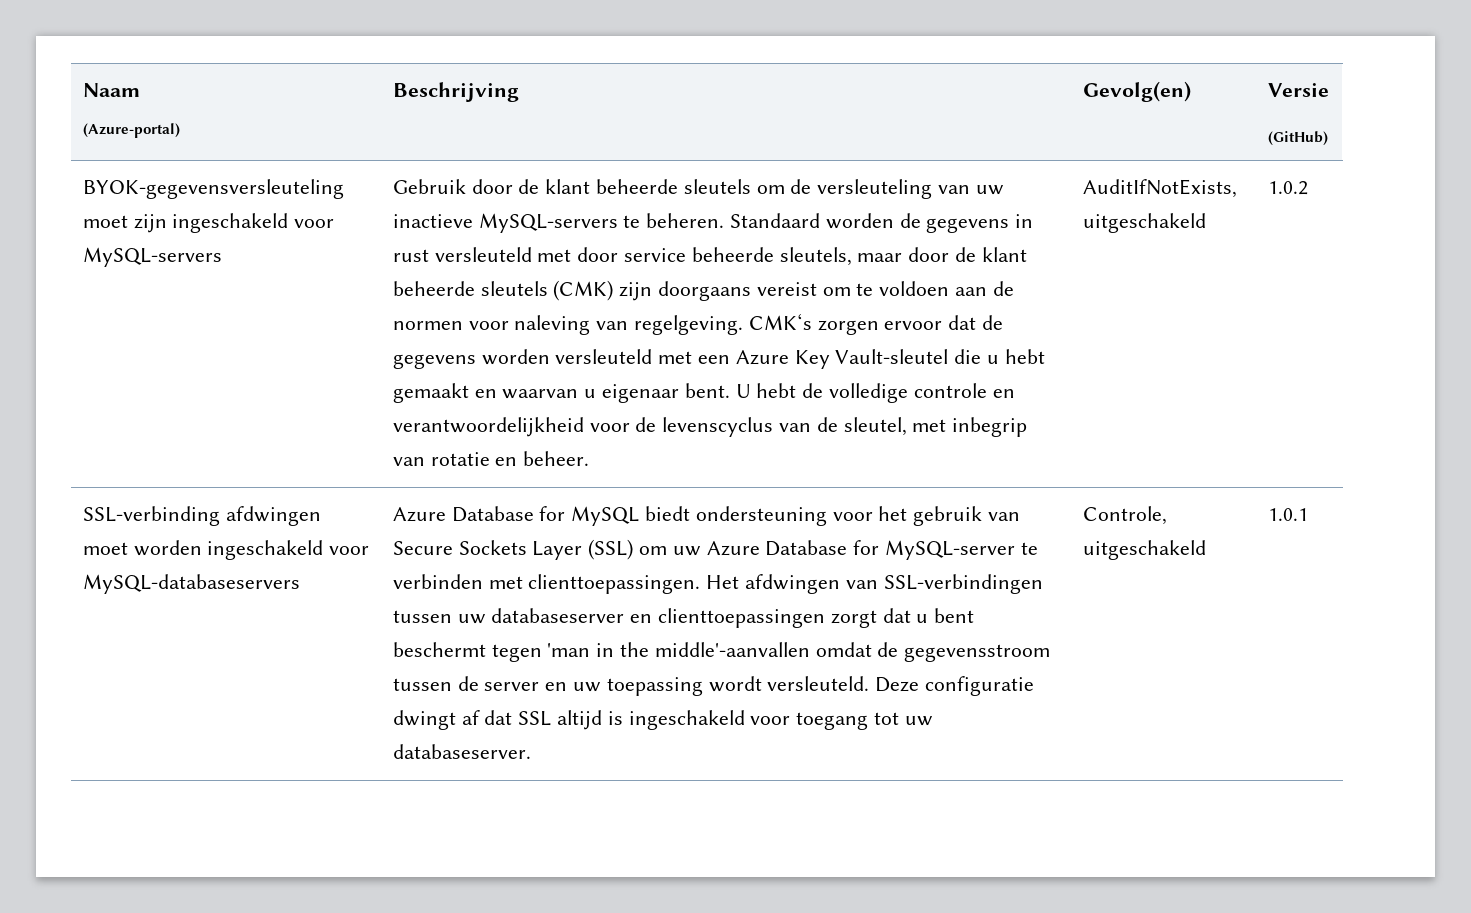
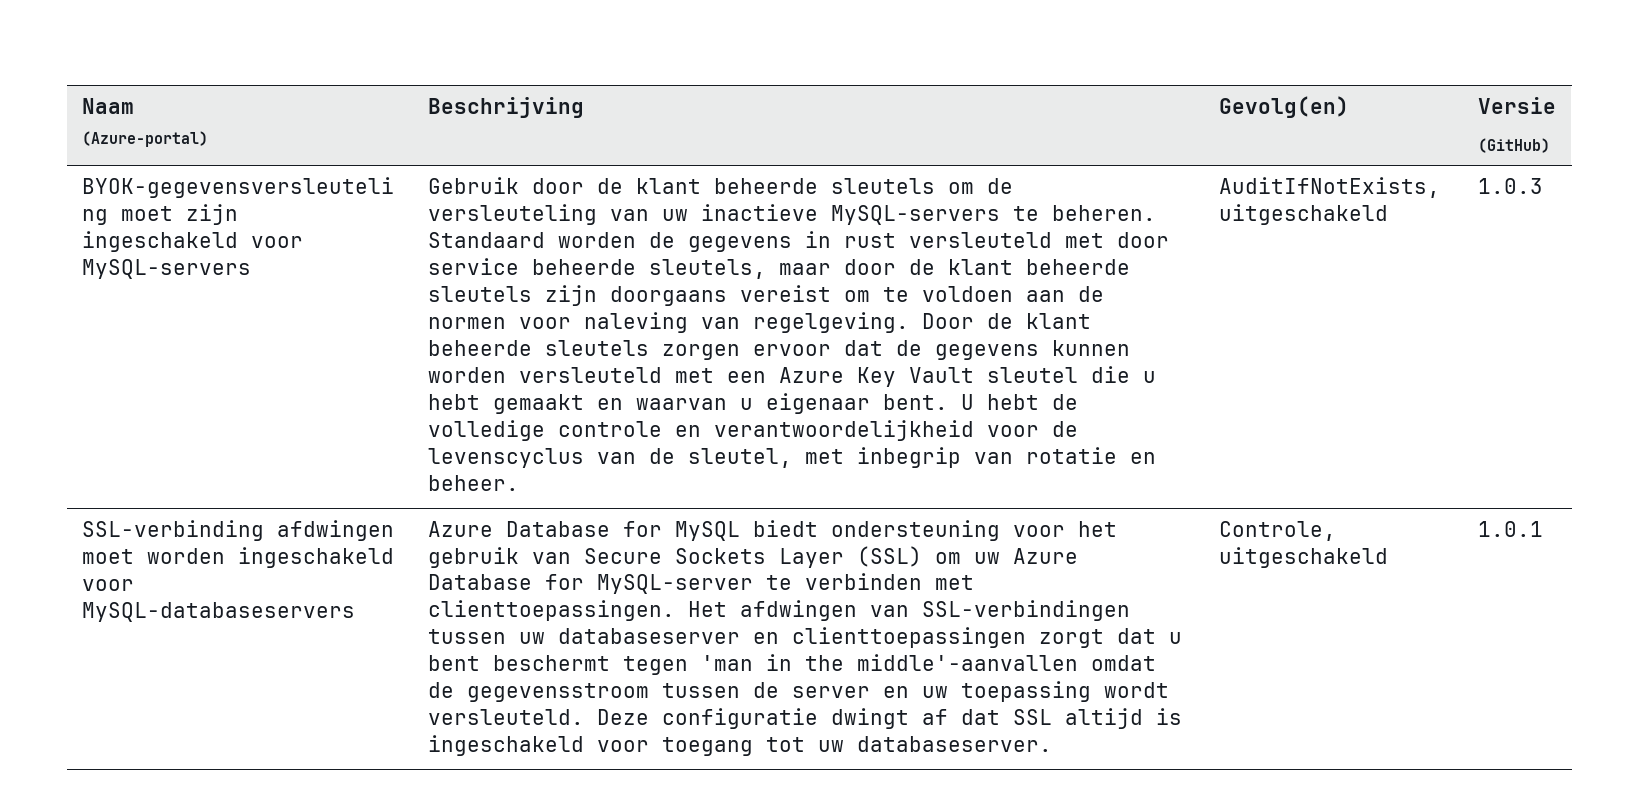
- Standaard worden de gegevens in rust versleuteld met door service beheerde sleutels, maar door de klant beheerde sleutels (CMK) zijn doorgaans vereist om te voldoen aan de normen voor naleving van regelgeving.
+ Standaard worden de gegevens in rust versleuteld met door service beheerde sleutels, maar door de klant beheerde sleutels zijn doorgaans vereist om te voldoen aan de normen voor naleving van regelgeving.
- CMK‘s zorgen ervoor dat de gegevens worden versleuteld met een Azure Key Vault-sleutel die u hebt gemaakt en waarvan u eigenaar bent.
+ Door de klant beheerde sleutels zorgen ervoor dat de gegevens kunnen worden versleuteld met een Azure Key Vault sleutel die u hebt gemaakt en waarvan u eigenaar bent.
- 1.0.2
+ 1.0.3

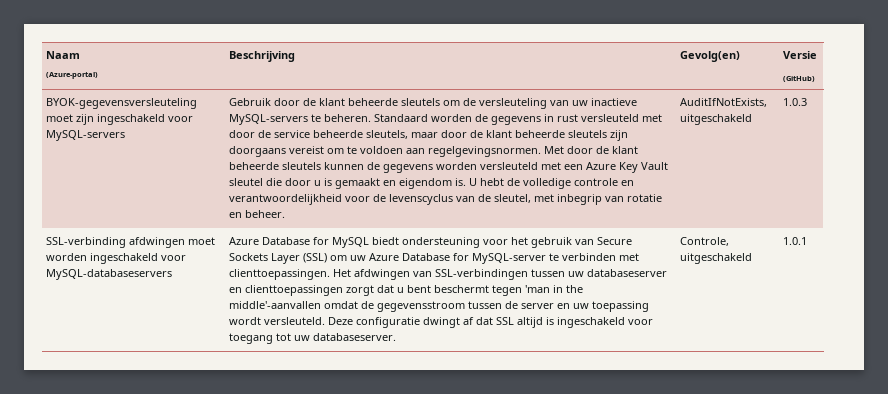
- Standaard worden de gegevens in rust versleuteld met door service beheerde sleutels, maar door de klant beheerde sleutels zijn doorgaans vereist om te voldoen aan de normen voor naleving van regelgeving. Door de klant beheerde sleutels zorgen ervoor dat de gegevens kunnen worden versleuteld met een Azure Key Vault sleutel die u hebt gemaakt en waarvan u eigenaar bent.
+ Standaard worden de gegevens in rust versleuteld met door de service beheerde sleutels, maar door de klant beheerde sleutels zijn doorgaans vereist om te voldoen aan regelgevingsnormen. Met door de klant beheerde sleutels kunnen de gegevens worden versleuteld met een Azure Key Vault sleutel die door u is gemaakt en eigendom is.

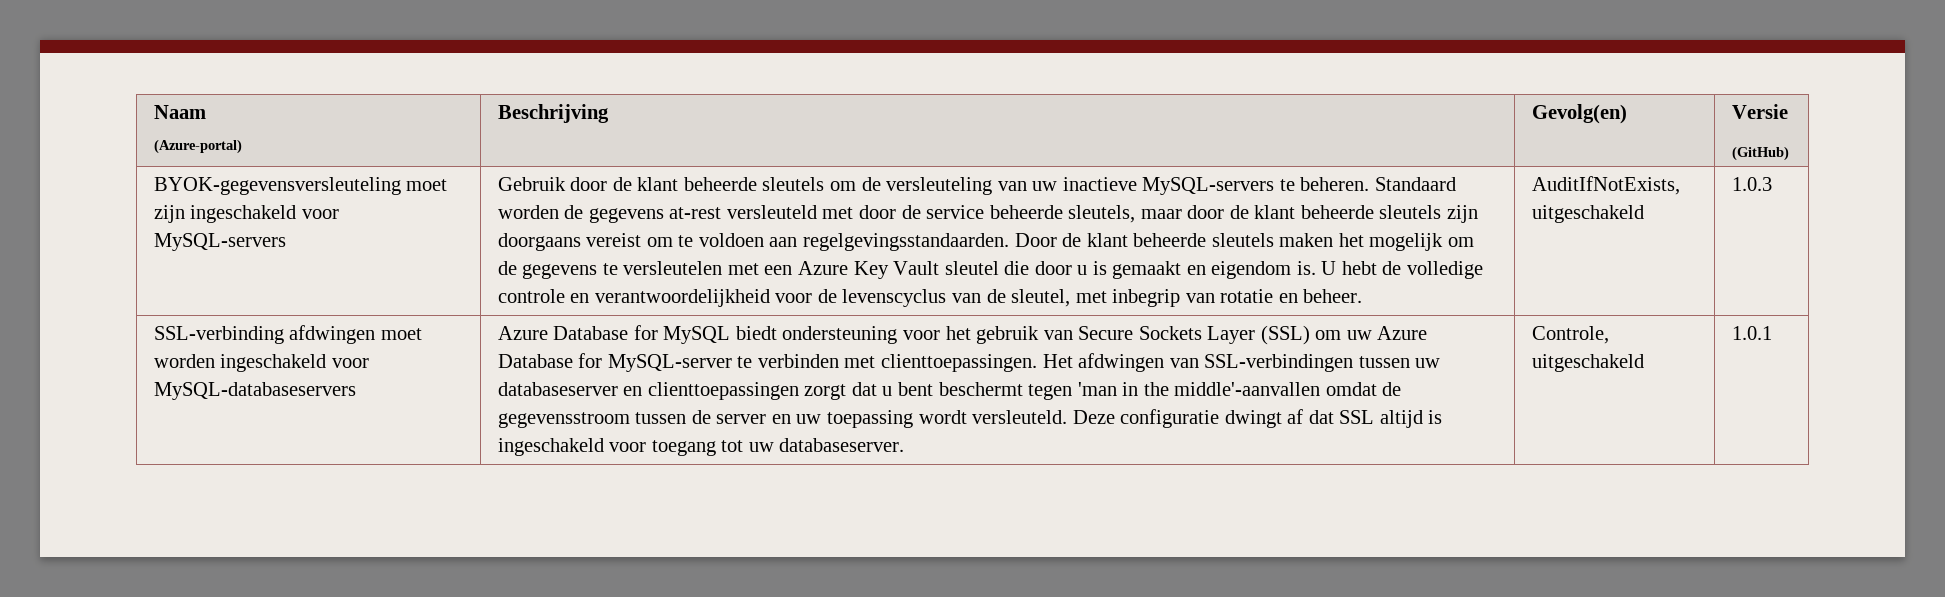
- Standaard worden de gegevens in rust versleuteld met door de service beheerde sleutels, maar door de klant beheerde sleutels zijn doorgaans vereist om te voldoen aan regelgevingsnormen. Met door de klant beheerde sleutels kunnen de gegevens worden versleuteld met een Azure Key Vault sleutel die door u is gemaakt en eigendom is.
+ Standaard worden de gegevens at-rest versleuteld met door de service beheerde sleutels, maar door de klant beheerde sleutels zijn doorgaans vereist om te voldoen aan regelgevingsstandaarden. Door de klant beheerde sleutels maken het mogelijk om de gegevens te versleutelen met een Azure Key Vault sleutel die door u is gemaakt en eigendom is.

